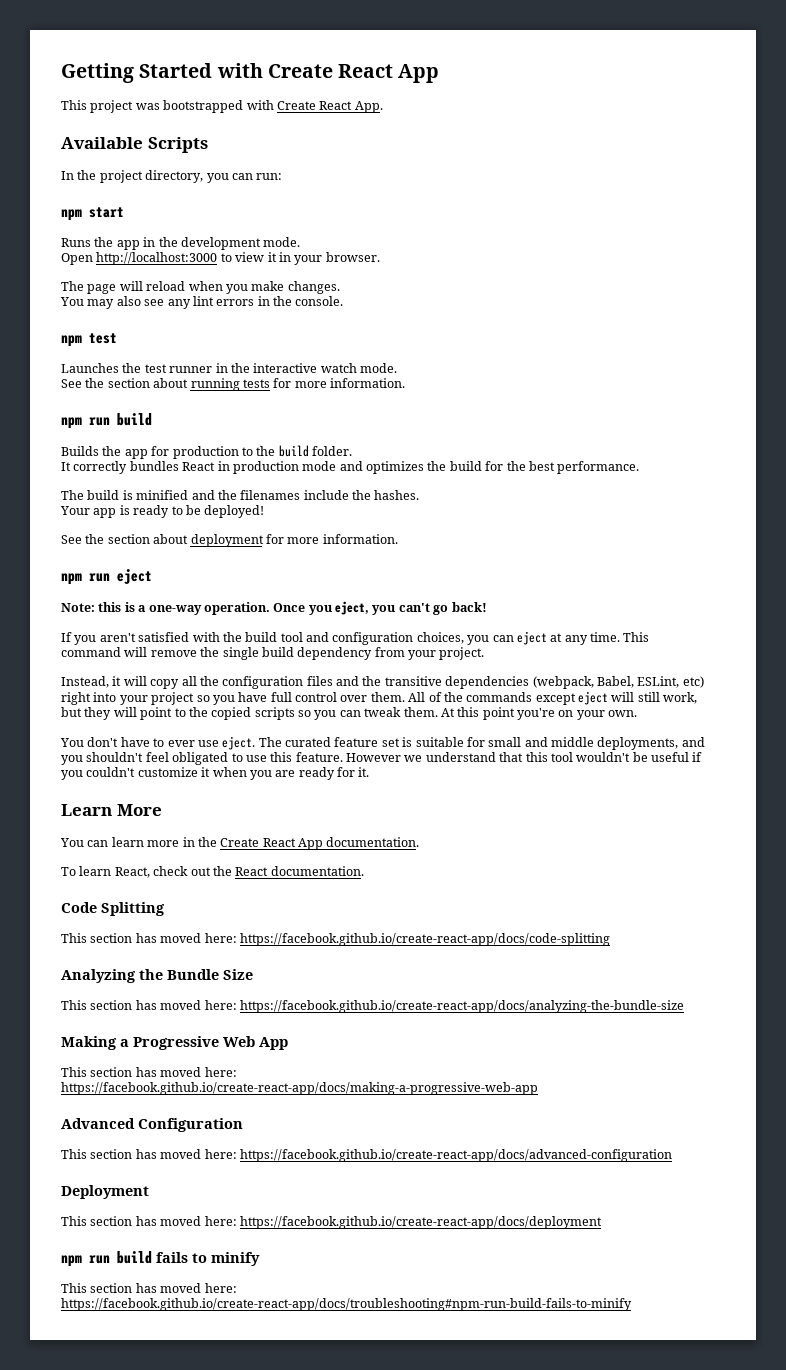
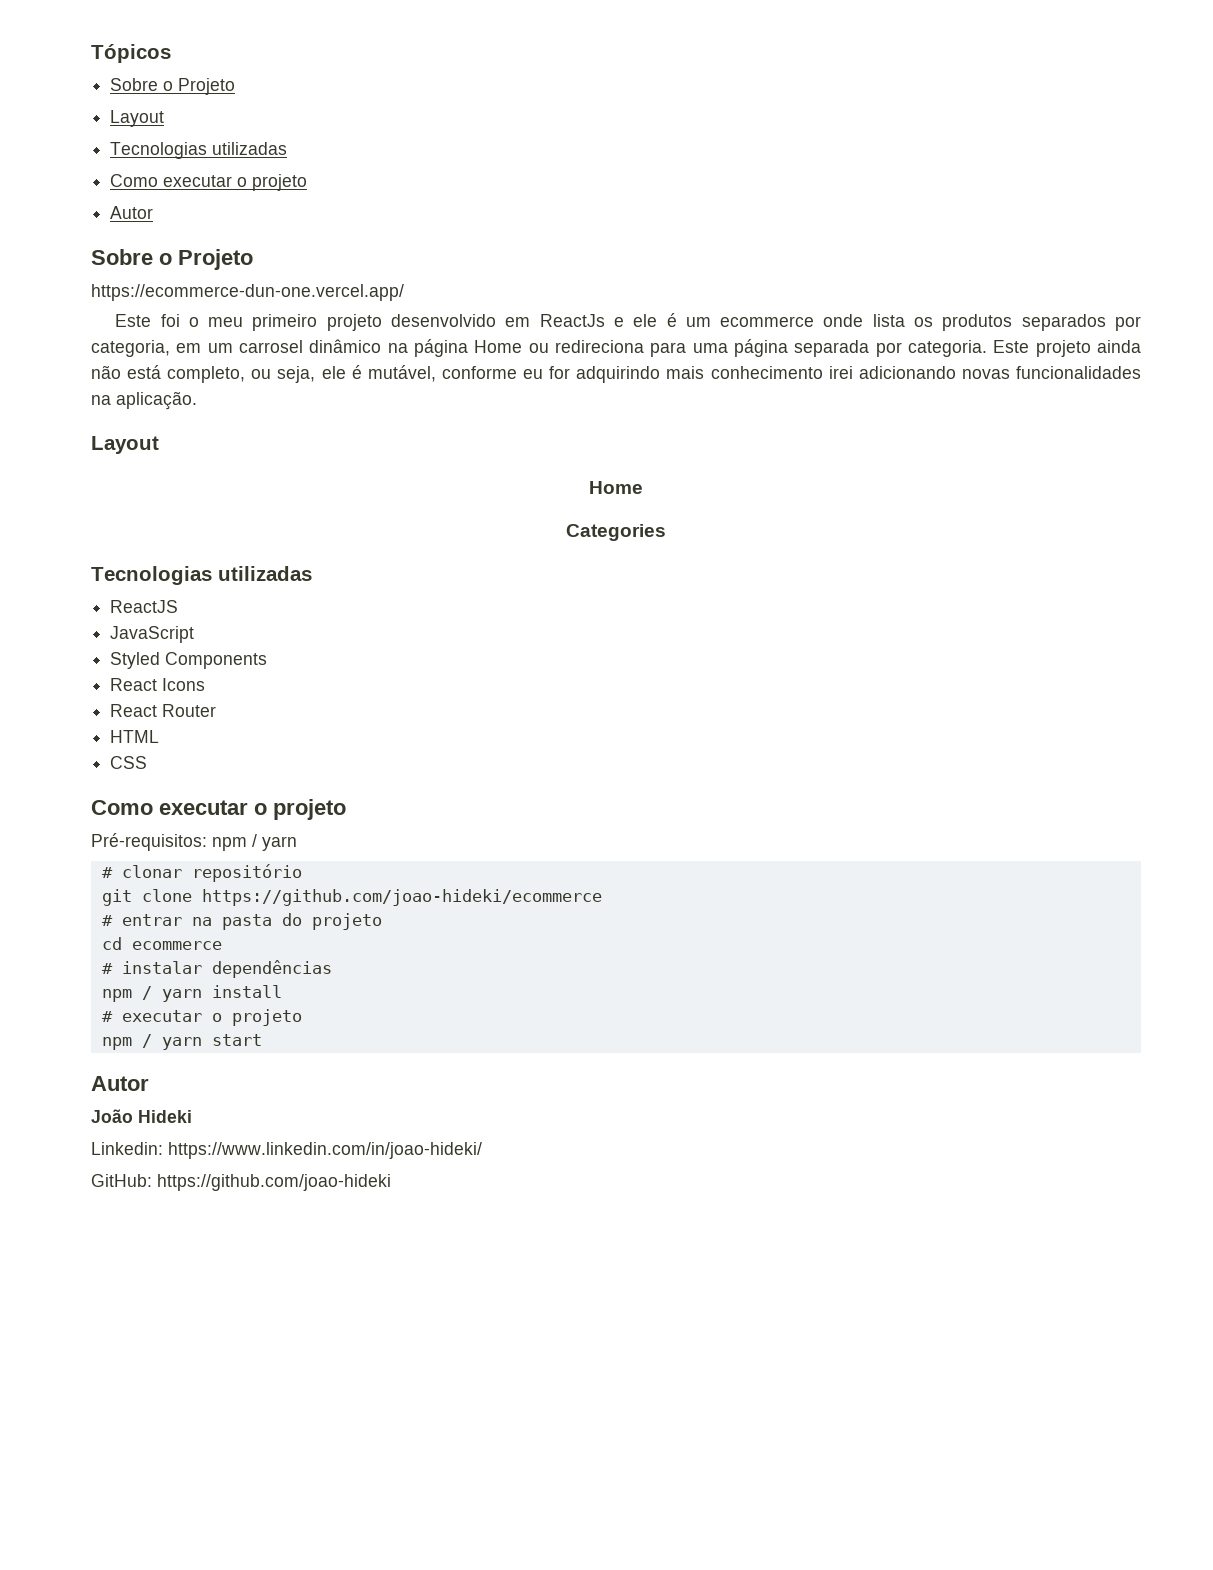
- Getting Started with Create React App
- This project was bootstrapped with Create React App.
- Available Scripts
- In the project directory, you can run:
- npm start
- Runs the app in the development mode.
- Open http://localhost:3000 to view it in your browser.
- The page will reload when you make changes.
- You may also see any lint errors in the console.
- npm test
- Launches the test runner in the interactive watch mode.
- See the section about running tests for more information.
- npm run build
- Builds the app for production to the build folder.
- It correctly bundles React in production mode and optimizes the build for the best performance.
- The build is minified and the filenames include the hashes.
- Your app is ready to be deployed!
- See the section about deployment for more information.
- npm run eject
- Note: this is a one-way operation. Once you eject, you can't go back!
- If you aren't satisfied with the build tool and configuration choices, you can eject at any time. This command will remove the single build dependency from your project.
- Instead, it will copy all the configuration files and the transitive dependencies (webpack, Babel, ESLint, etc) right into your project so you have full control over them. All of the commands except eject will still work, but they will point to the copied scripts so you can tweak them. At this point you're on your own.
- You don't have to ever use eject. The curated feature set is suitable for small and middle deployments, and you shouldn't feel obligated to use this feature. However we understand that this tool wouldn't be useful if you couldn't customize it when you are ready for it.
- Learn More
- You can learn more in the Create React App documentation.
- To learn React, check out the React documentation.
- Code Splitting
- This section has moved here: https://facebook.github.io/create-react-app/docs/code-splitting
- Analyzing the Bundle Size
- This section has moved here: https://facebook.github.io/create-react-app/docs/analyzing-the-bundle-size
- Making a Progressive Web App
- This section has moved here: https://facebook.github.io/create-react-app/docs/making-a-progressive-web-app
- Advanced Configuration
- This section has moved here: https://facebook.github.io/create-react-app/docs/advanced-configuration
- Deployment
- This section has moved here: https://facebook.github.io/create-react-app/docs/deployment
- npm run build fails to minify
- This section has moved here: https://facebook.github.io/create-react-app/docs/troubleshooting#npm-run-build-fails-to-minify
+ Tópicos
+ Sobre o Projeto
+ Layout
+ Tecnologias utilizadas
+ Como executar o projeto
+ Autor
+ Sobre o Projeto
+ https://ecommerce-dun-one.vercel.app/
+ Este foi o meu primeiro projeto desenvolvido em ReactJs e ele é um ecommerce onde lista os produtos separados por categoria, em um carrosel dinâmico na página Home ou redireciona para uma página separada por categoria. Este projeto ainda não está completo, ou seja, ele é mutável, conforme eu for adquirindo mais conhecimento irei adicionando novas funcionalidades na aplicação.
+ Layout
+ Home
+ Categories
+ Tecnologias utilizadas
+ ReactJS
+ JavaScript
+ Styled Components
+ React Icons
+ React Router
+ HTML
+ CSS
+ Como executar o projeto
+ Pré-requisitos: npm / yarn
+ # clonar repositório
+ git clone https://github.com/joao-hideki/ecommerce
+ # entrar na pasta do projeto
+ cd ecommerce
+ # instalar dependências
+ npm / yarn install
+ # executar o projeto
+ npm / yarn start
+ Autor
+ João Hideki
+ Linkedin: https://www.linkedin.com/in/joao-hideki/
+ GitHub: https://github.com/joao-hideki

